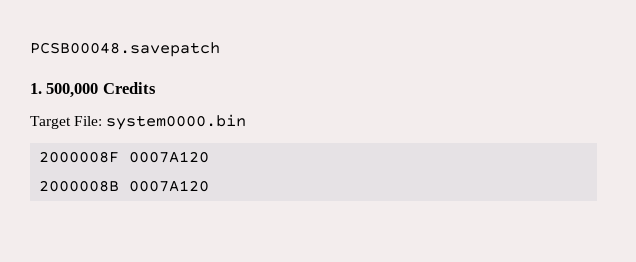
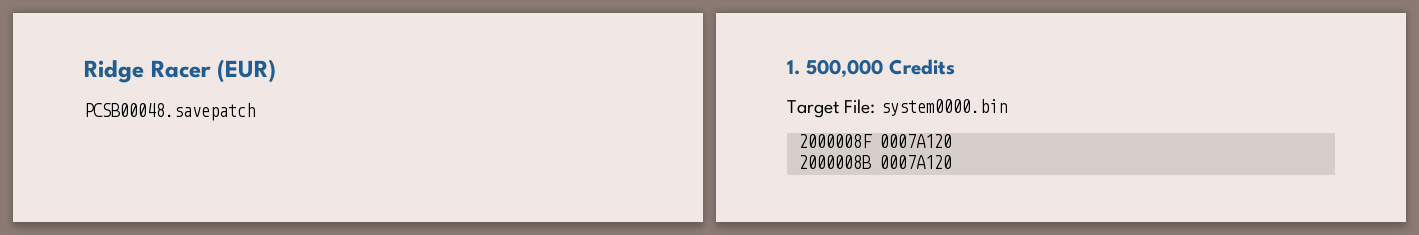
+ Ridge Racer (EUR)

